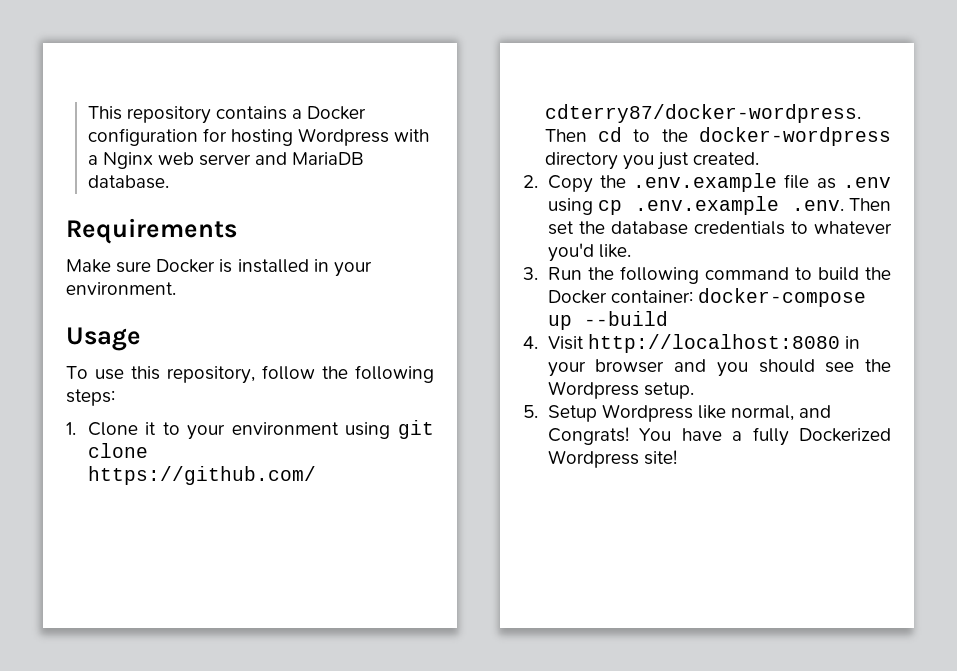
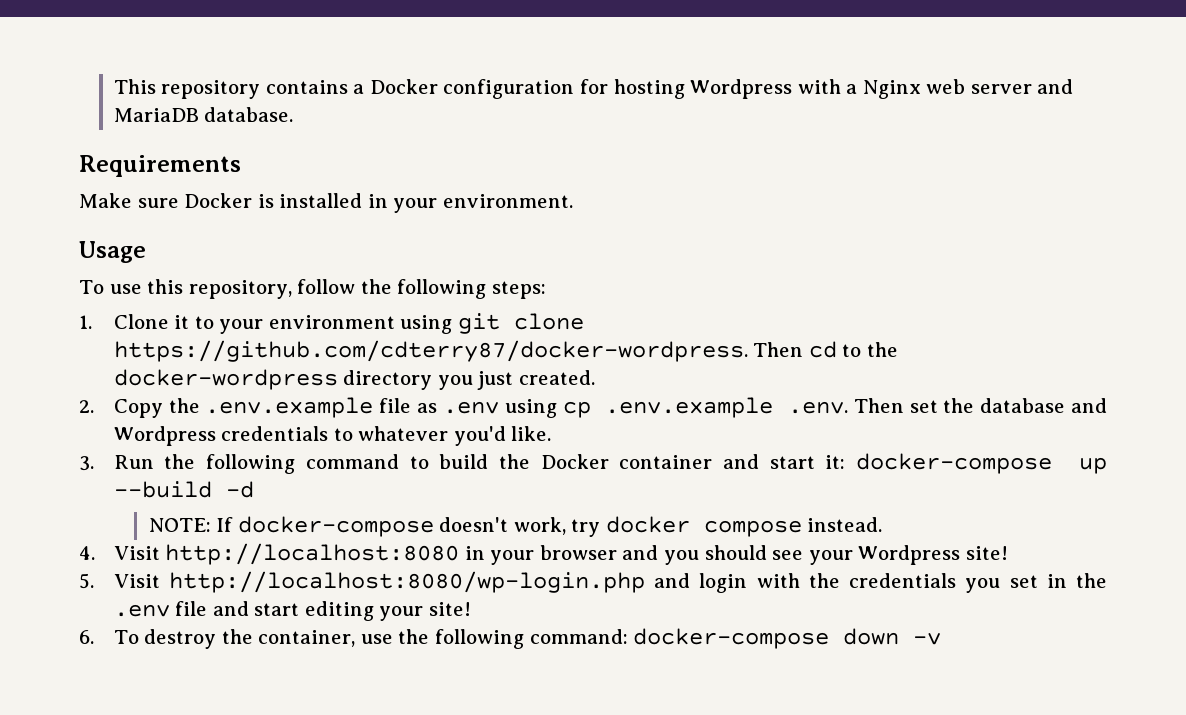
- 2. Copy the .env.example file as .env using cp .env.example .env. Then set the database credentials to whatever you'd like.
+ 2. Copy the .env.example file as .env using cp .env.example .env. Then set the database and Wordpress credentials to whatever you'd like.
- 3. Run the following command to build the Docker container: docker-compose up --build
+ 3. Run the following command to build the Docker container and start it: docker-compose up --build -d
+ NOTE: If docker-compose doesn't work, try docker compose instead.
- 4. Visit http://localhost:8080 in your browser and you should see the Wordpress setup.
- 5. Setup Wordpress like normal, and Congrats! You have a fully Dockerized Wordpress site!
+ 4. Visit http://localhost:8080 in your browser and you should see your Wordpress site!
+ 5. Visit http://localhost:8080/wp-login.php and login with the credentials you set in the .env file and start editing your site!
+ 6. To destroy the container, use the following command: docker-compose down -v

